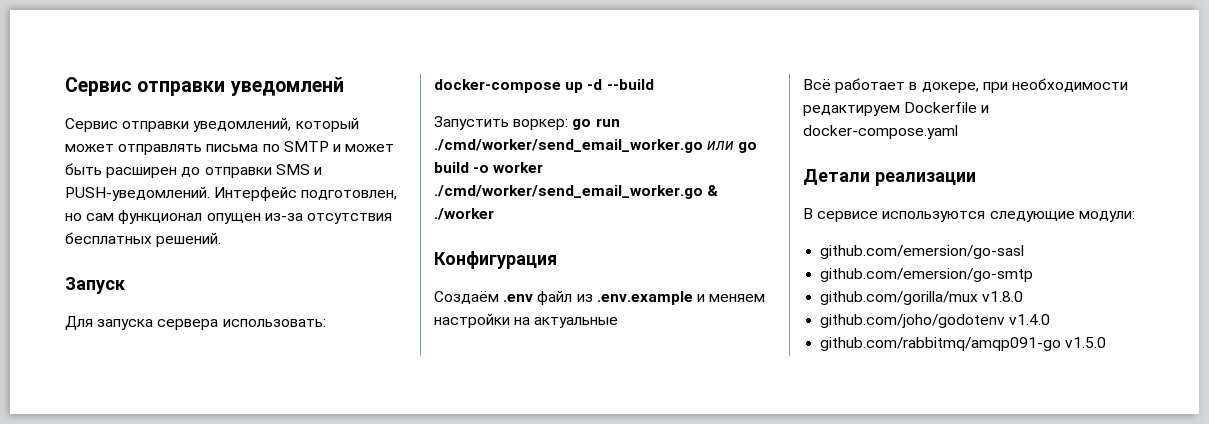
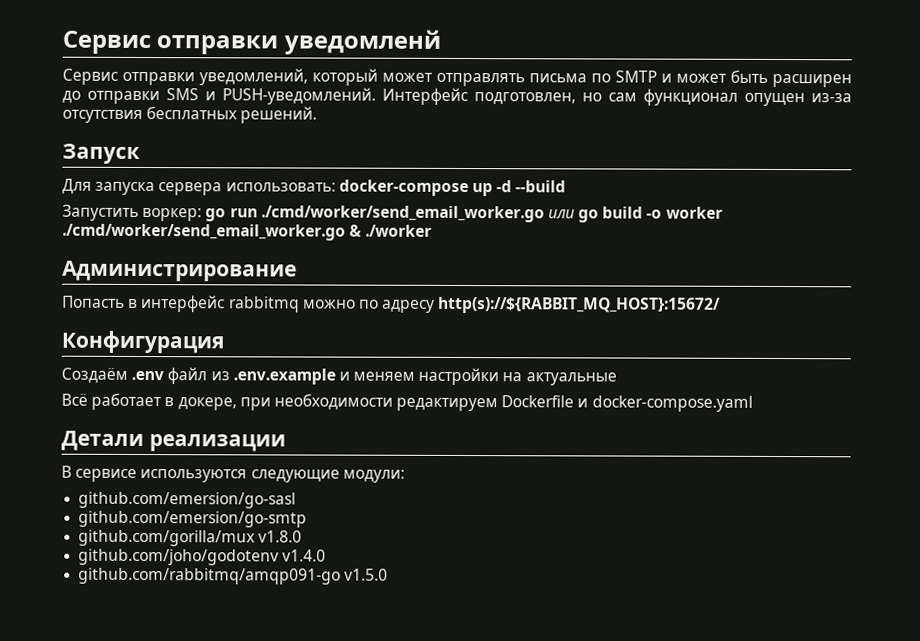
+ Администрирование
+ Попасть в интерфейс rabbitmq можно по адресу http(s)://${RABBIT_MQ_HOST}:15672/

